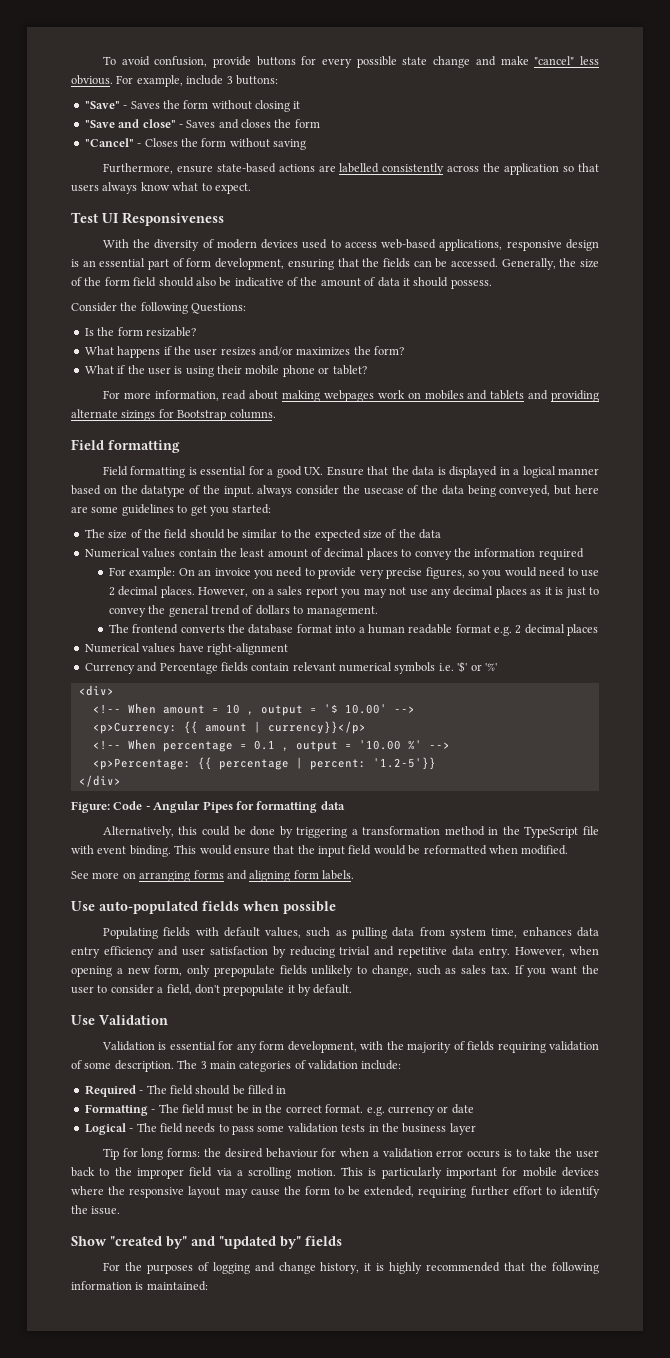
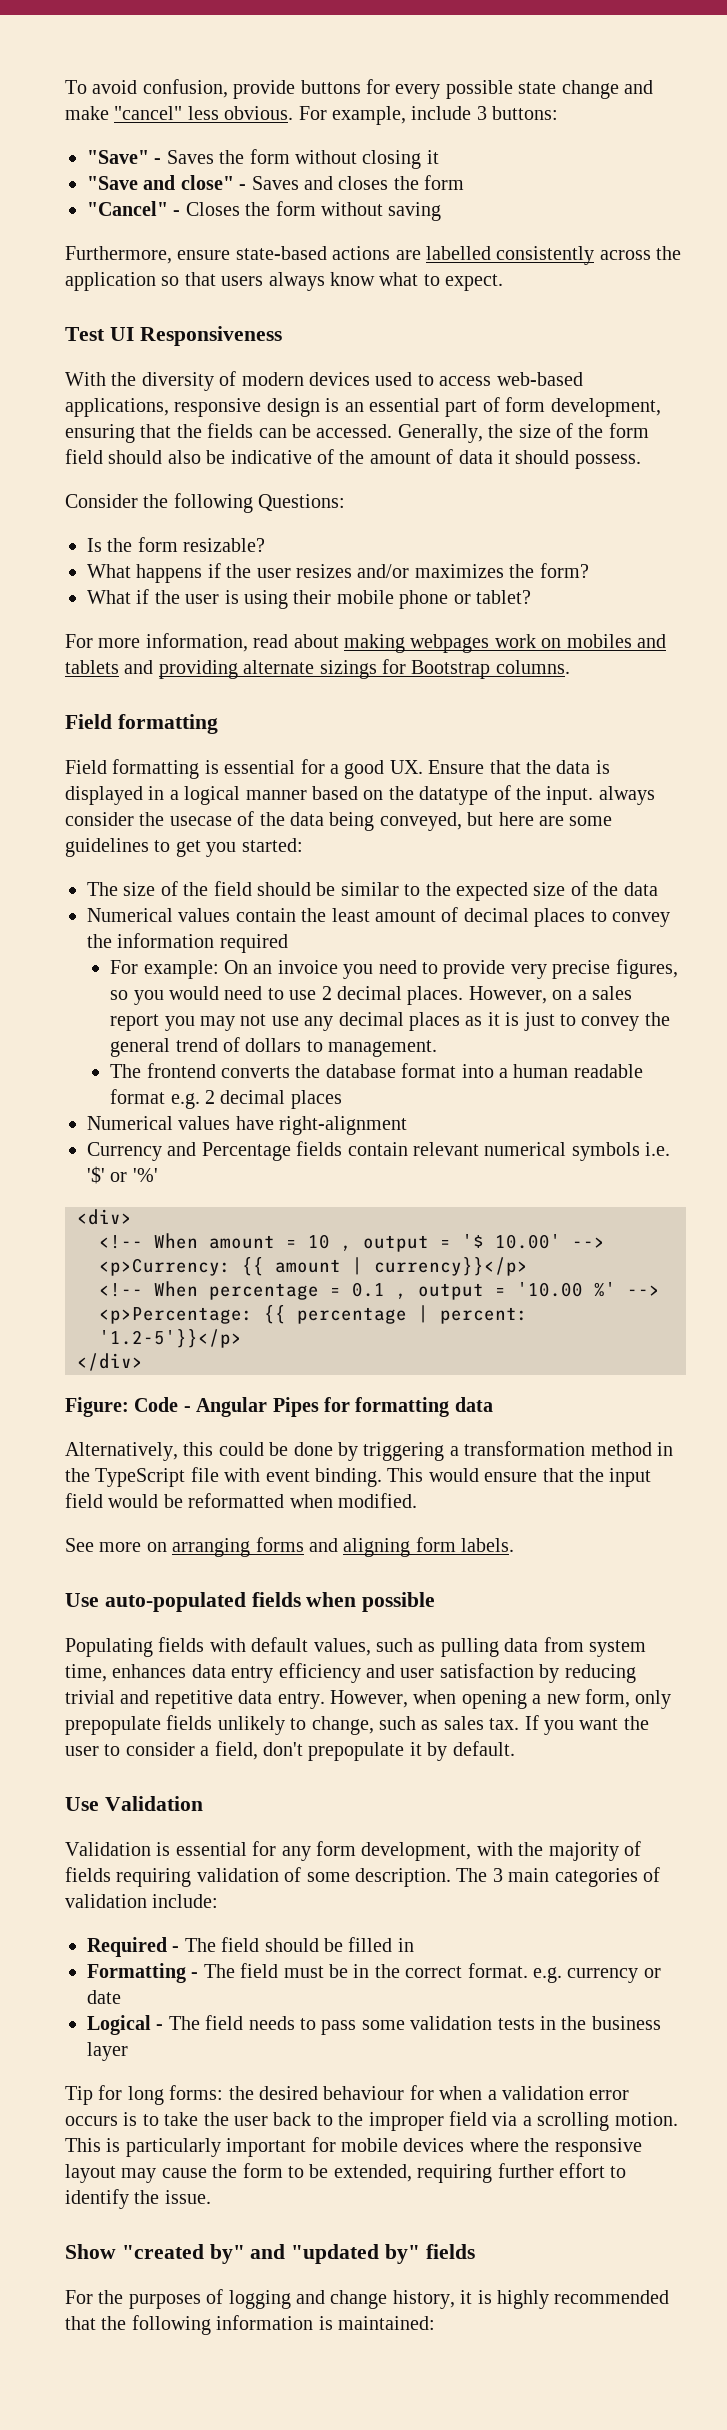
- <p>Percentage: {{ percentage | percent: '1.2-5'}}
+ <p>Percentage: {{ percentage | percent: '1.2-5'}}</p>

